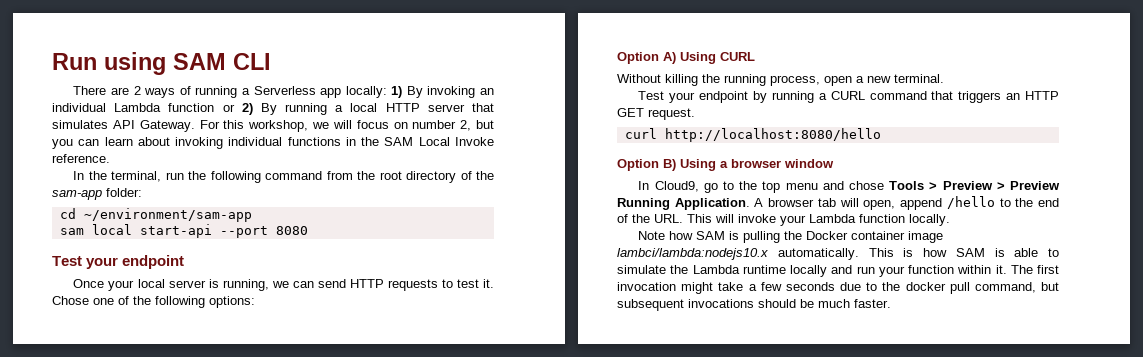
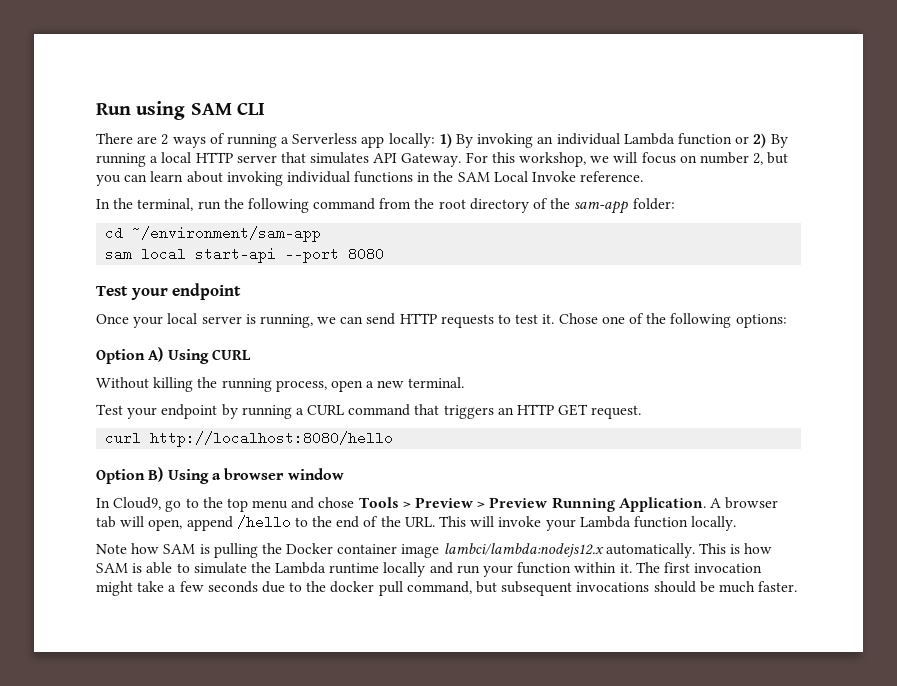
- Note how SAM is pulling the Docker container image lambci/lambda:nodejs10.x automatically.
+ Note how SAM is pulling the Docker container image lambci/lambda:nodejs12.x automatically.

